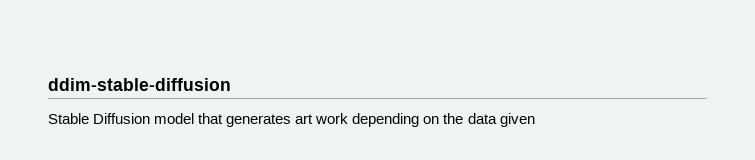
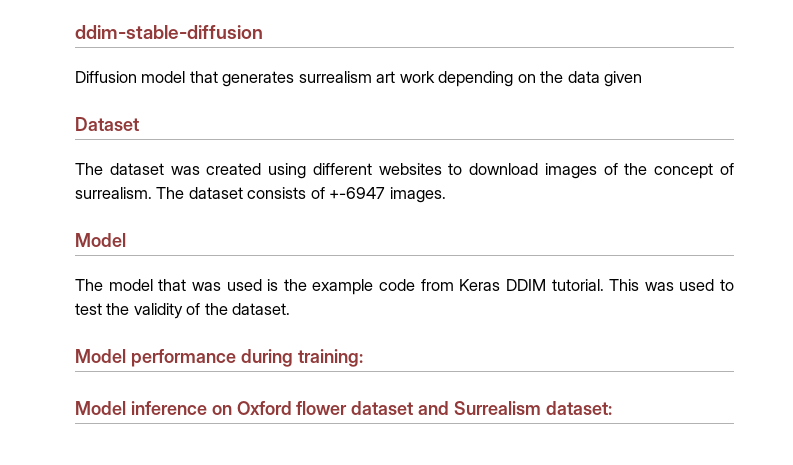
- Stable Diffusion model that generates art work depending on the data given
+ Diffusion model that generates surrealism art work depending on the data given
+ Dataset
+ The dataset was created using different websites to download images of the concept of surrealism. The dataset consists of +-6947 images.
+ Model
+ The model that was used is the example code from Keras DDIM tutorial. This was used to test the validity of the dataset.
+ Model performance during training:
+ Model inference on Oxford flower dataset and Surrealism dataset:

